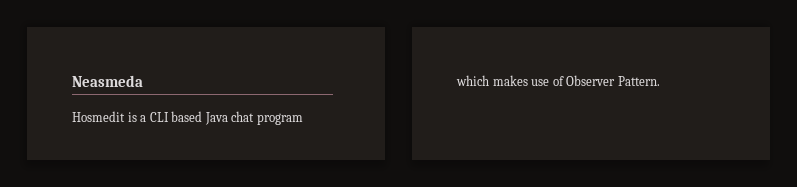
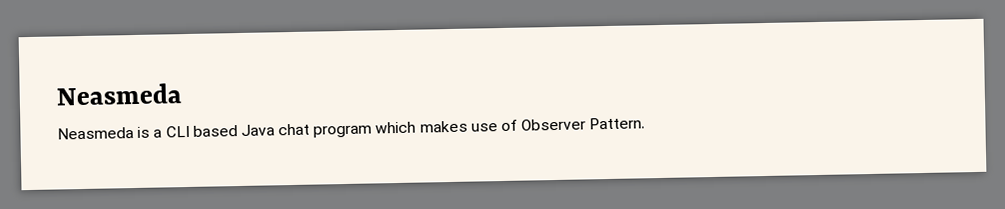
- Hosmedit is a CLI based Java chat program which makes use of Observer Pattern.
+ Neasmeda is a CLI based Java chat program which makes use of Observer Pattern.

